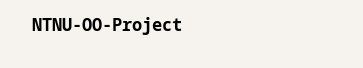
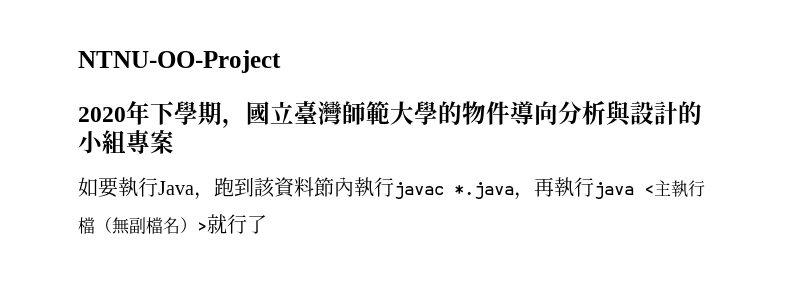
+ 2020年下學期，國立臺灣師範大學的物件導向分析與設計的小組專案
+ 如要執行Java，跑到該資料節內執行javac *.java，再執行java <主執行檔（無副檔名）>就行了

